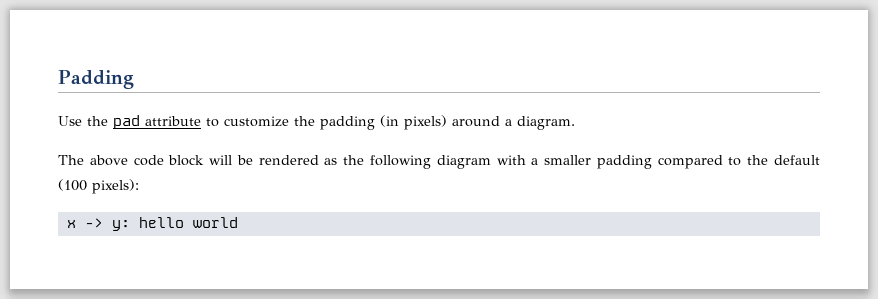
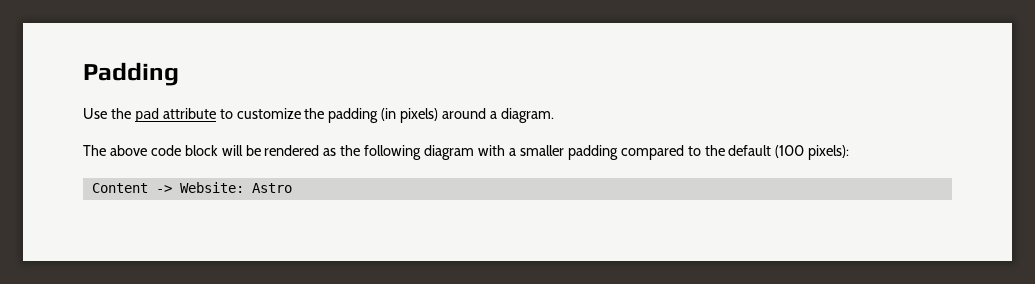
- x -> y: hello world
+ Content -> Website: Astro

